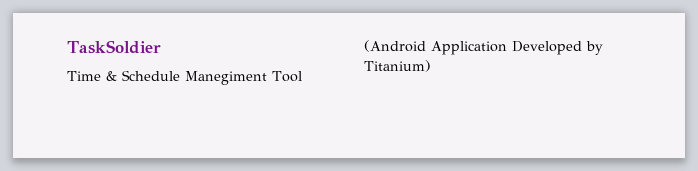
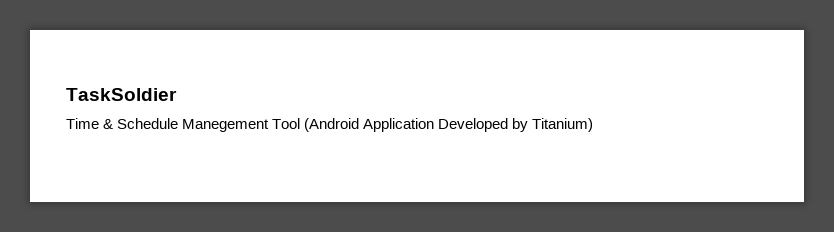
- Time & Schedule Manegiment Tool (Android Application Developed by Titanium)
+ Time & Schedule Manegement Tool (Android Application Developed by Titanium)

